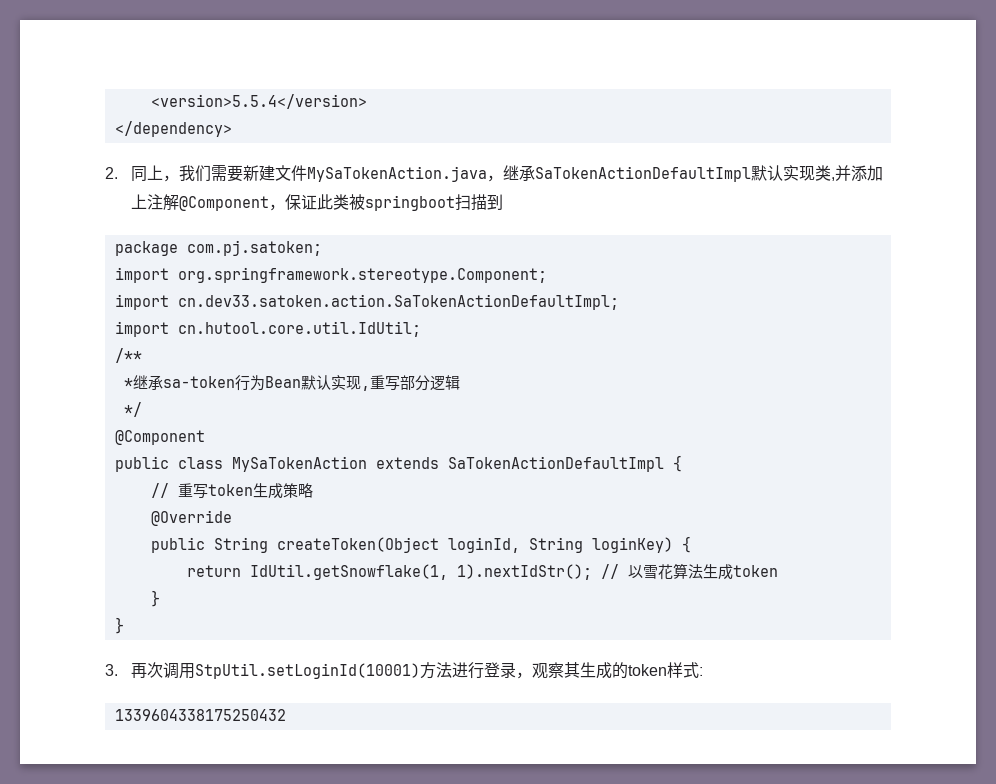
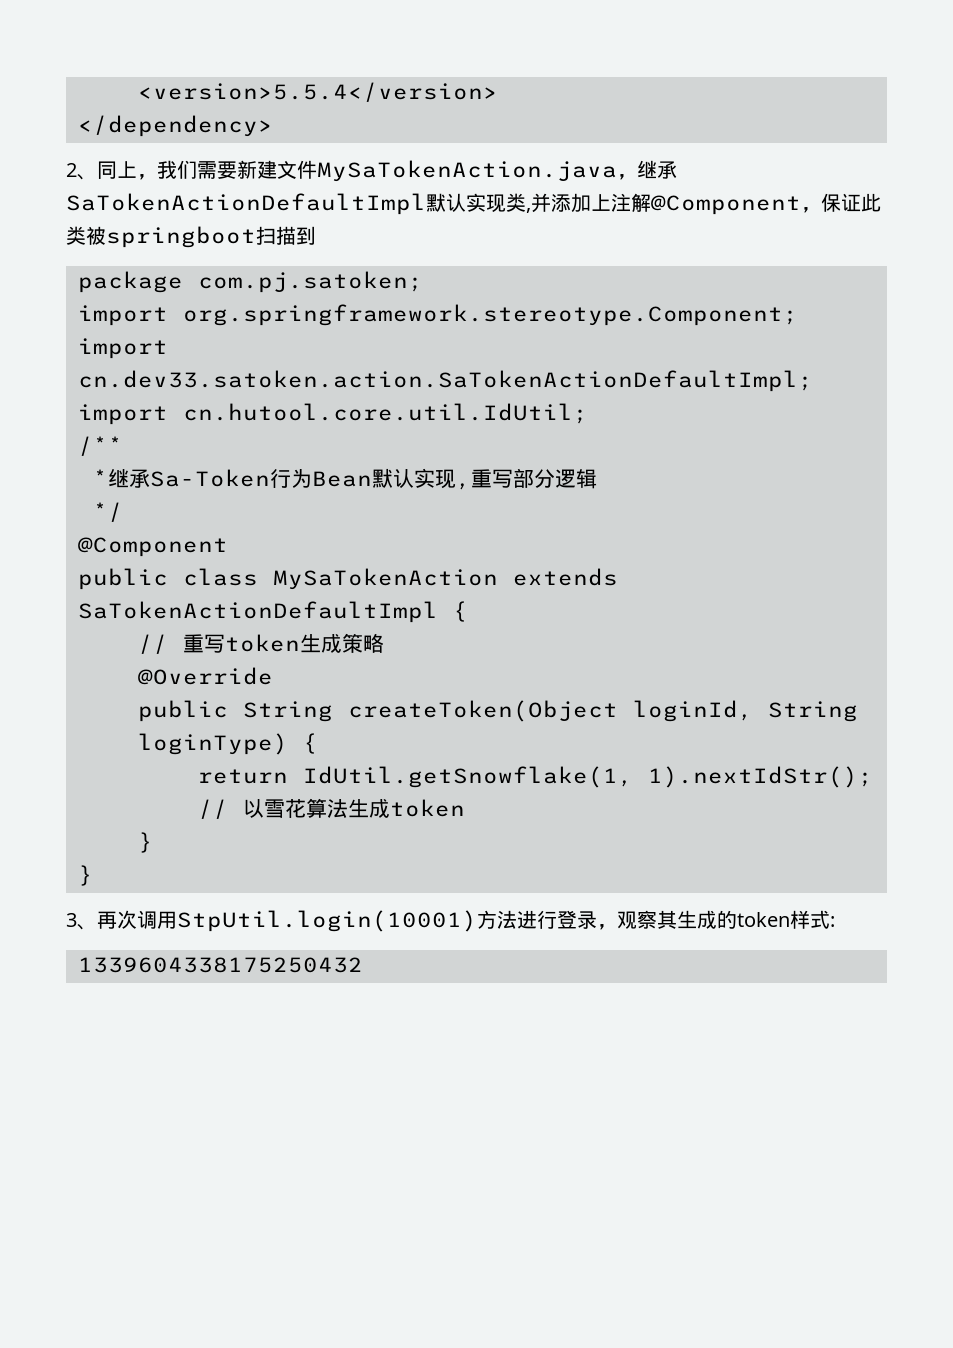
- 2.同上，我们需要新建文件MySaTokenAction.java，继承SaTokenActionDefaultImpl默认实现类,并添加上注解@Component，保证此类被springboot扫描到
+ 2、同上，我们需要新建文件MySaTokenAction.java，继承SaTokenActionDefaultImpl默认实现类,并添加上注解@Component，保证此类被springboot扫描到
- *继承sa-token行为Bean默认实现,重写部分逻辑
+ *继承Sa-Token行为Bean默认实现,重写部分逻辑
- public String createToken(Object loginId, String loginKey) {
+ public String createToken(Object loginId, String loginType) {
- 3.再次调用StpUtil.setLoginId(10001)方法进行登录，观察其生成的token样式:
+ 3、再次调用StpUtil.login(10001)方法进行登录，观察其生成的token样式:

